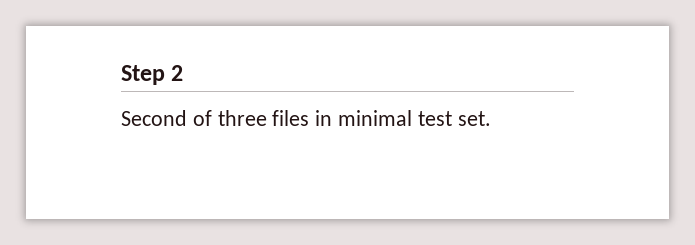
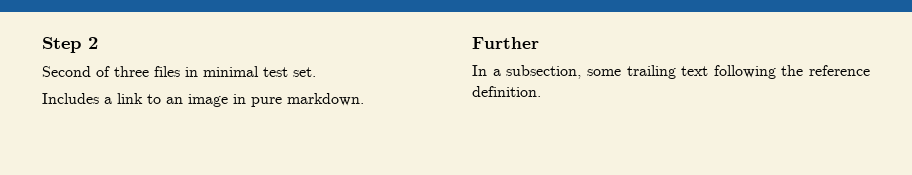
+ Includes a link to an image in pure markdown.
+ Further
+ In a subsection, some trailing text following the reference definition.

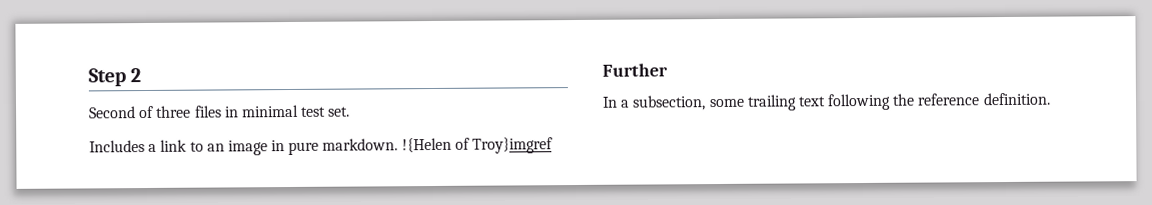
+ !{Helen of Troy}imgref

